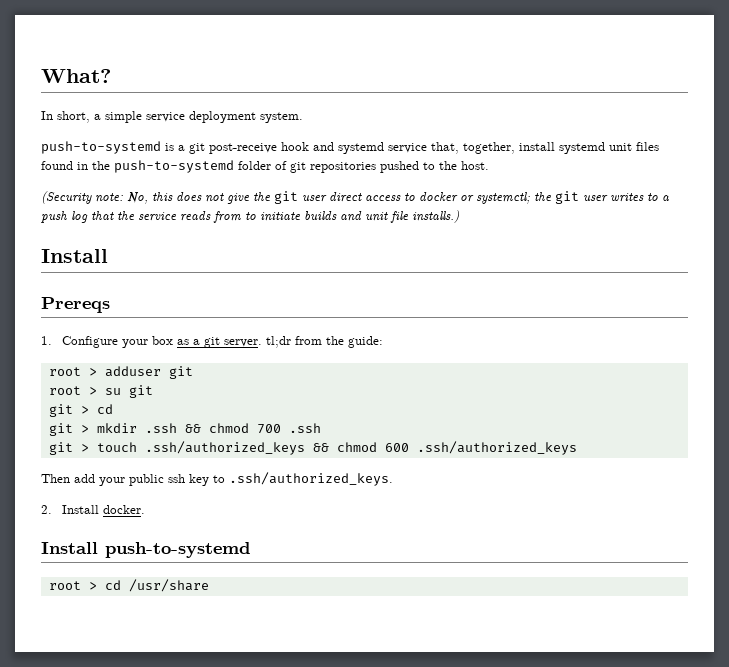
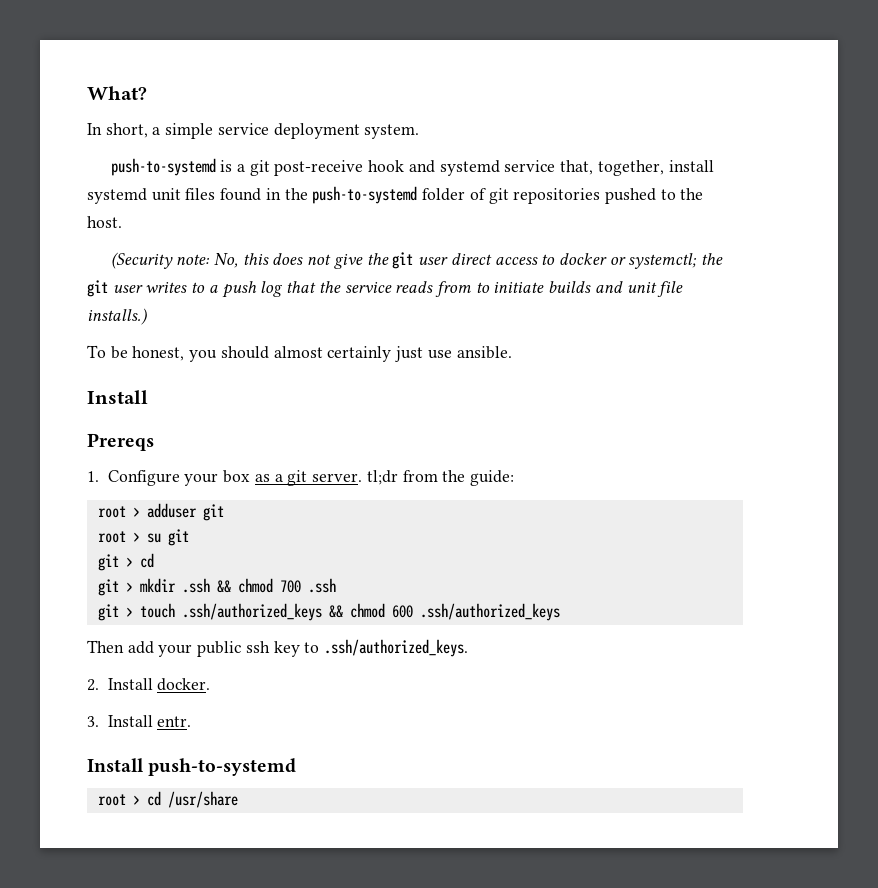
+ To be honest, you should almost certainly just use ansible.
+ 3. Install entr.

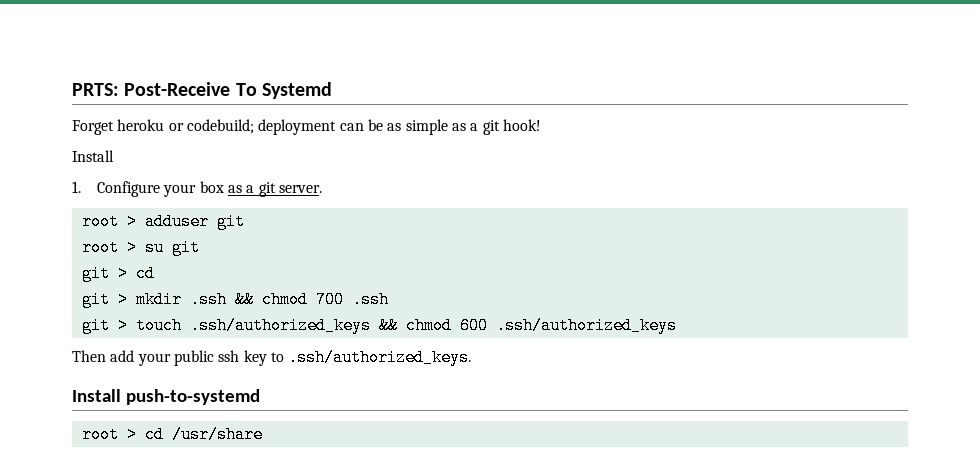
- What?
- In short, a simple service deployment system.
- push-to-systemd is a git post-receive hook and systemd service that, together, install systemd unit files found in the push-to-systemd folder of git repositories pushed to the host.
- (Security note: No, this does not give the git user direct access to docker or systemctl; the git user writes to a push log that the service reads from to initiate builds and unit file installs.)
- To be honest, you should almost certainly just use ansible.
+ PRTS: Post-Receive To Systemd
+ Forget heroku or codebuild; deployment can be as simple as a git hook!
  Install
- Prereqs
- 1. Configure your box as a git server. tl;dr from the guide:
+ 1. Configure your box as a git server.
- 2. Install docker.
- 3. Install entr.

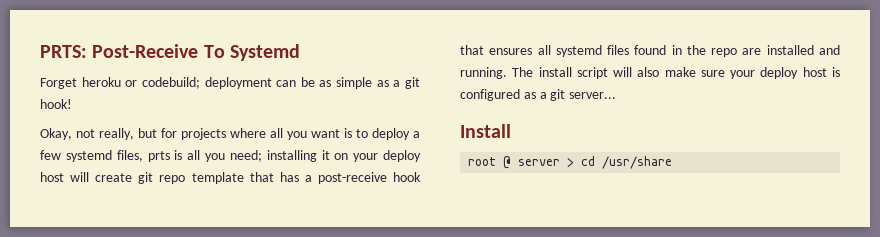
  Forget heroku or codebuild; deployment can be as simple as a git hook!
+ Okay, not really, but for projects where all you want is to deploy a few systemd files, prts is all you need; installing it on your deploy host will create git repo template that has a post-receive hook that ensures all systemd files found in the repo are installed and running. The install script will also make sure your deploy host is configured as a git server...
  Install
- 1. Configure your box as a git server.
- root > adduser git
- root > su git
- git > cd
- git > mkdir .ssh && chmod 700 .ssh
- git > touch .ssh/authorized_keys && chmod 600 .ssh/authorized_keys
- Then add your public ssh key to .ssh/authorized_keys.
- Install push-to-systemd
- root > cd /usr/share
+ root @ server > cd /usr/share

